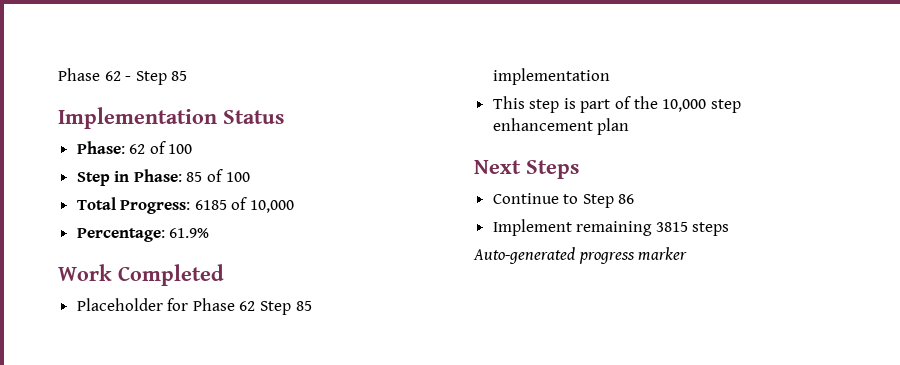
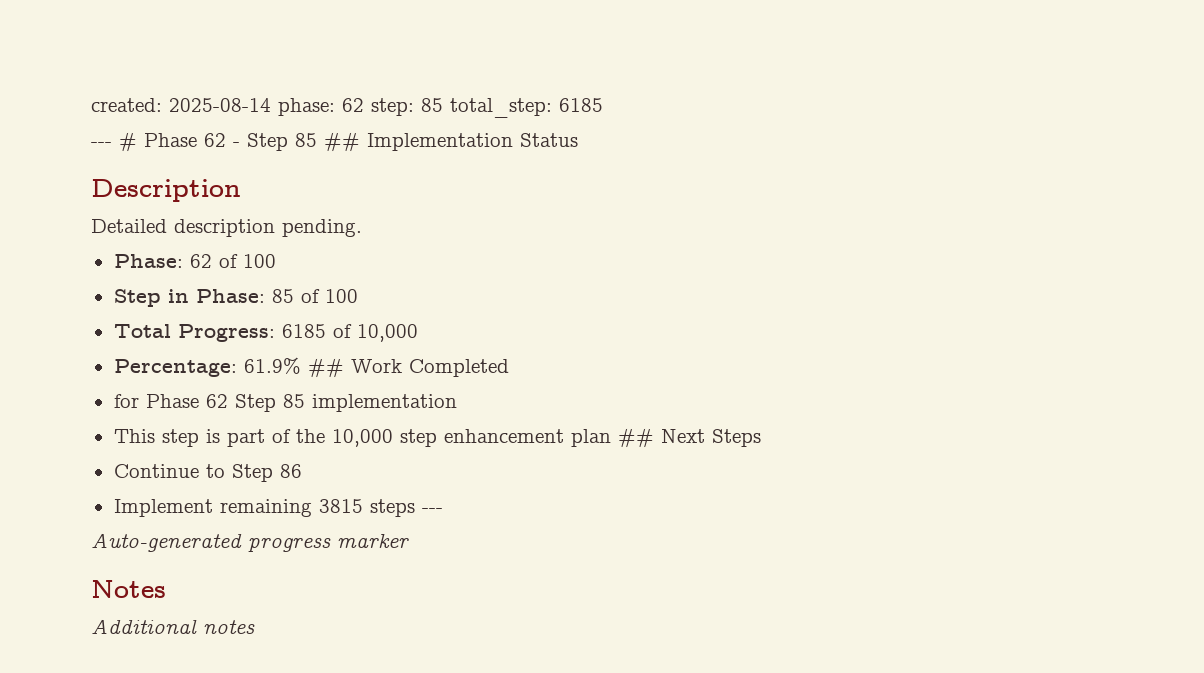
- Phase 62 - Step 85
- Implementation Status
+ created: 2025-08-14 phase: 62 step: 85 total_step: 6185
+ --- # Phase 62 - Step 85 ## Implementation Status
+ Description
+ Detailed description pending.
- Percentage: 61.9%
- Work Completed
+ Percentage: 61.9% ## Work Completed
- Placeholder for Phase 62 Step 85 implementation
+ for Phase 62 Step 85 implementation
- This step is part of the 10,000 step enhancement plan
- Next Steps
+ This step is part of the 10,000 step enhancement plan ## Next Steps
- Implement remaining 3815 steps
+ Implement remaining 3815 steps ---
+ Notes
+ Additional notes

